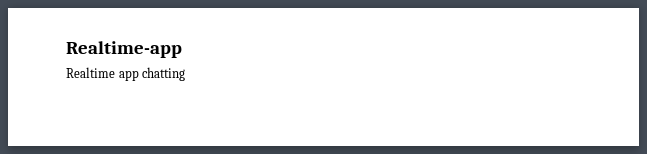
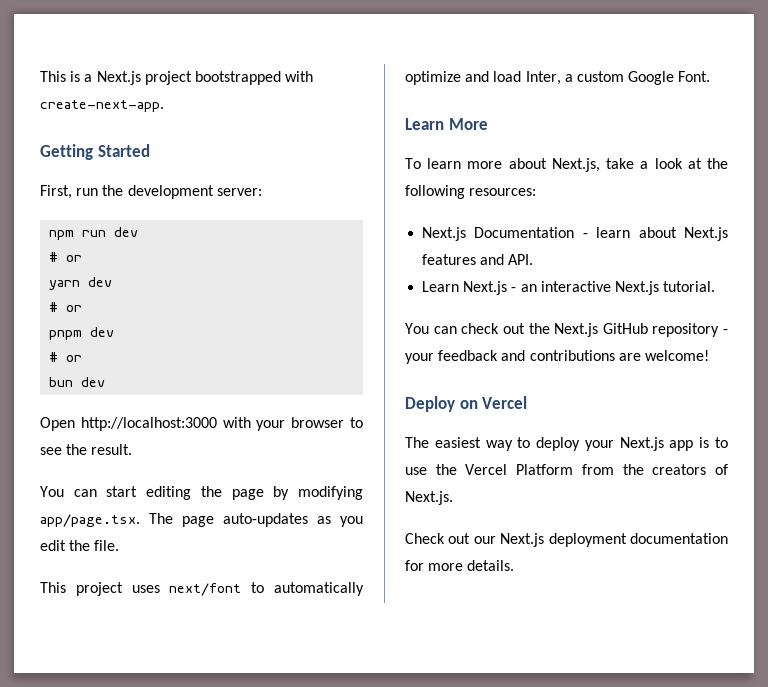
- Realtime-app
- Realtime app chatting
+ This is a Next.js project bootstrapped with create-next-app.
+ Getting Started
+ First, run the development server:
+ npm run dev
+ # or
+ yarn dev
+ # or
+ pnpm dev
+ # or
+ bun dev
+ Open http://localhost:3000 with your browser to see the result.
+ You can start editing the page by modifying app/page.tsx. The page auto-updates as you edit the file.
+ This project uses next/font to automatically optimize and load Inter, a custom Google Font.
+ Learn More
+ To learn more about Next.js, take a look at the following resources:
+ Next.js Documentation - learn about Next.js features and API.
+ Learn Next.js - an interactive Next.js tutorial.
+ You can check out the Next.js GitHub repository - your feedback and contributions are welcome!
+ Deploy on Vercel
+ The easiest way to deploy your Next.js app is to use the Vercel Platform from the creators of Next.js.
+ Check out our Next.js deployment documentation for more details.

